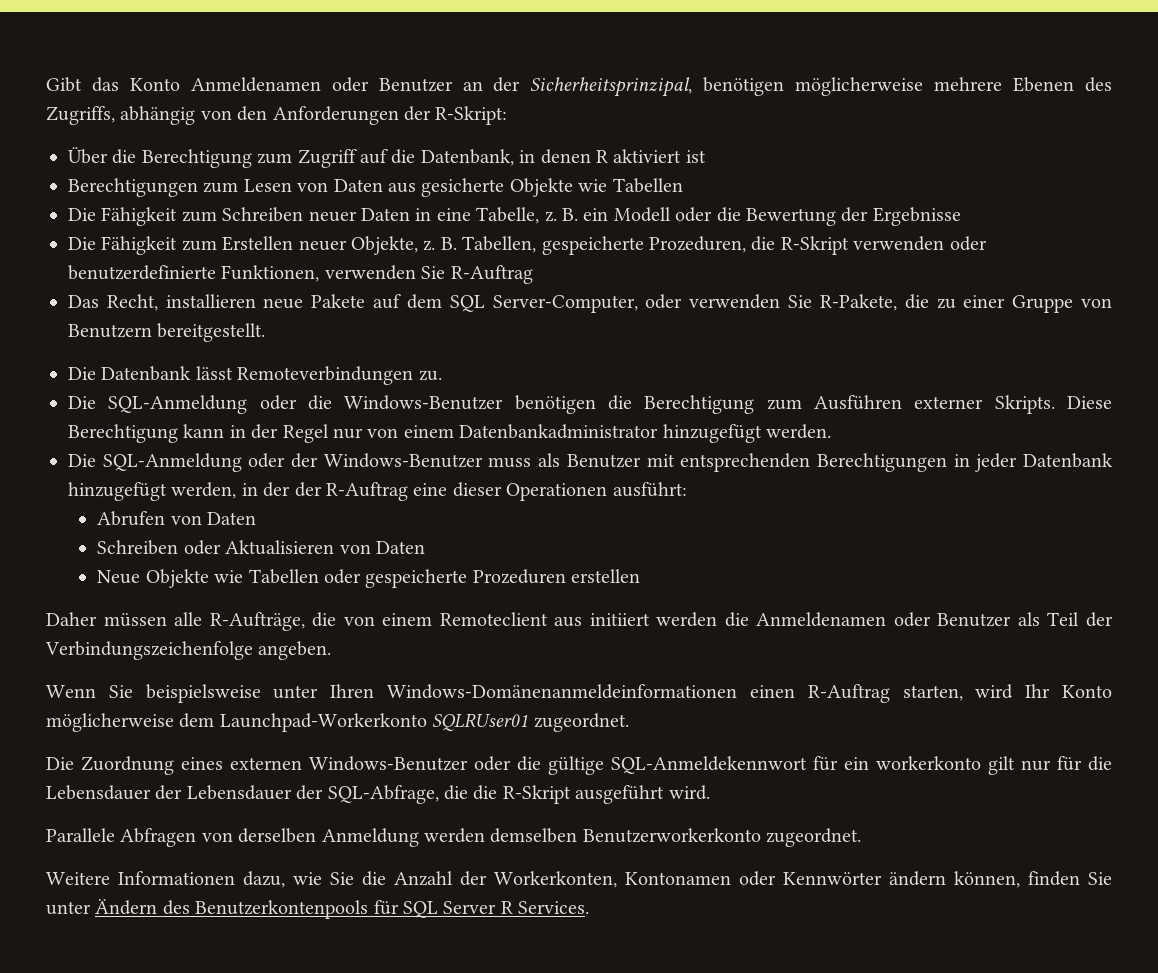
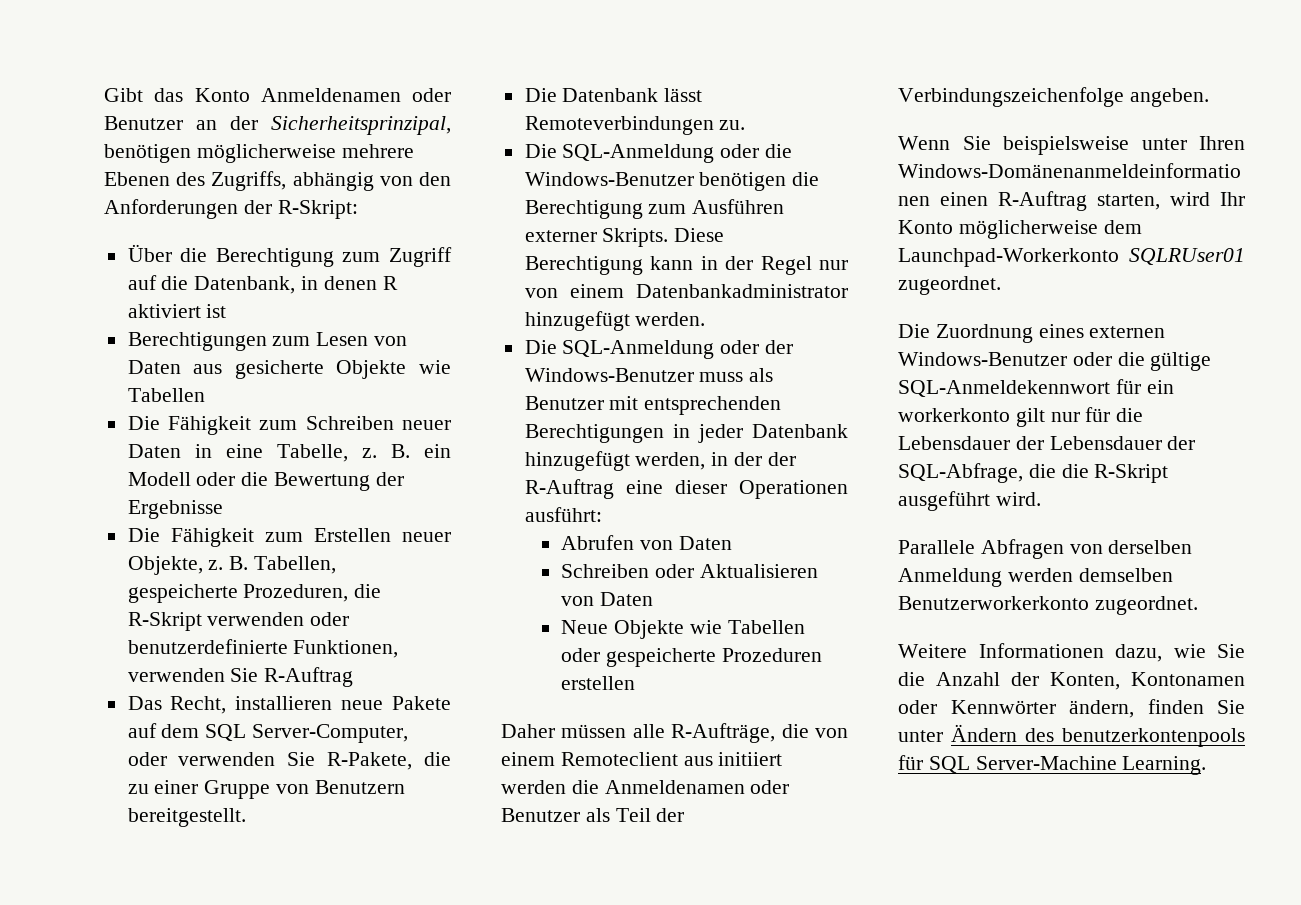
- Weitere Informationen dazu, wie Sie die Anzahl der Workerkonten, Kontonamen oder Kennwörter ändern können, finden Sie unter Ändern des Benutzerkontenpools für SQL Server R Services.
+ Weitere Informationen dazu, wie Sie die Anzahl der Konten, Kontonamen oder Kennwörter ändern, finden Sie unter Ändern des benutzerkontenpools für SQL Server-Machine Learning.

